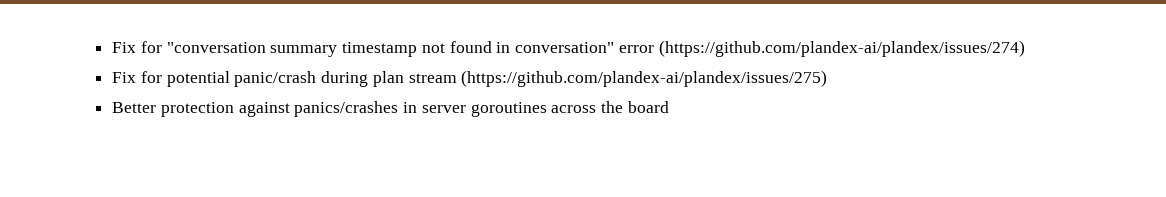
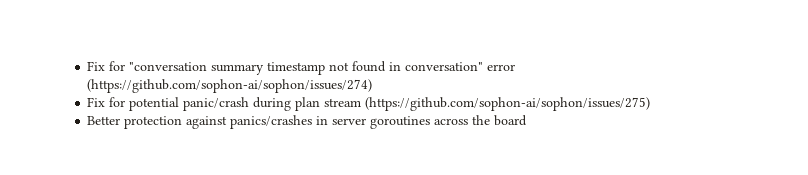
- Fix for "conversation summary timestamp not found in conversation" error (https://github.com/plandex-ai/plandex/issues/274)
+ Fix for "conversation summary timestamp not found in conversation" error (https://github.com/sophon-ai/sophon/issues/274)
- Fix for potential panic/crash during plan stream (https://github.com/plandex-ai/plandex/issues/275)
+ Fix for potential panic/crash during plan stream (https://github.com/sophon-ai/sophon/issues/275)

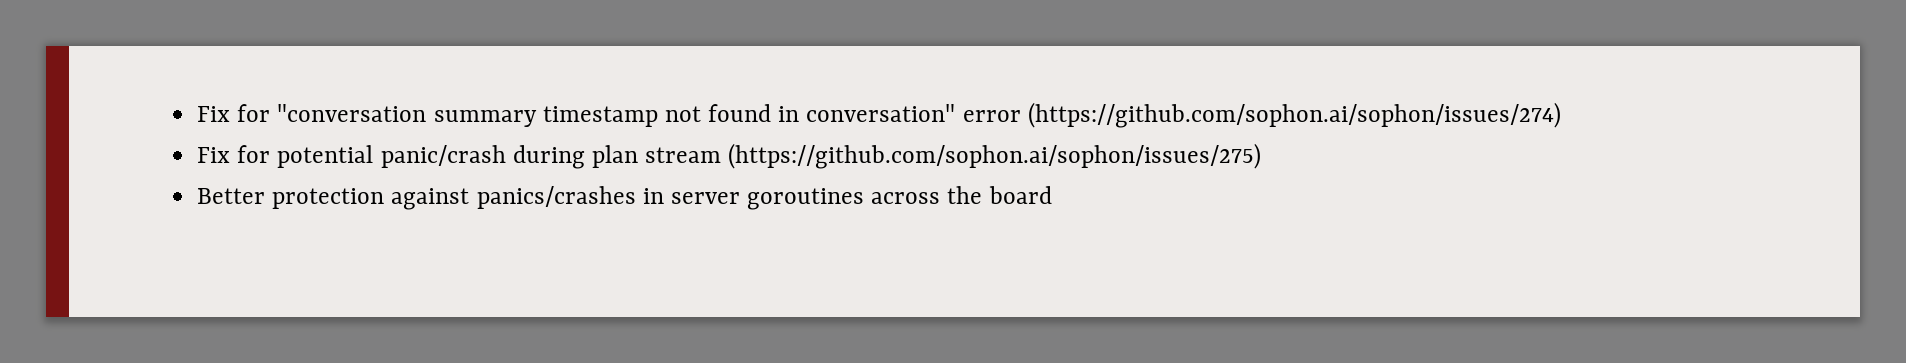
- Fix for "conversation summary timestamp not found in conversation" error (https://github.com/sophon-ai/sophon/issues/274)
+ Fix for "conversation summary timestamp not found in conversation" error (https://github.com/sophon.ai/sophon/issues/274)
- Fix for potential panic/crash during plan stream (https://github.com/sophon-ai/sophon/issues/275)
+ Fix for potential panic/crash during plan stream (https://github.com/sophon.ai/sophon/issues/275)

